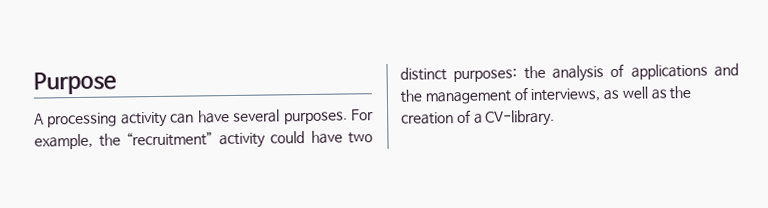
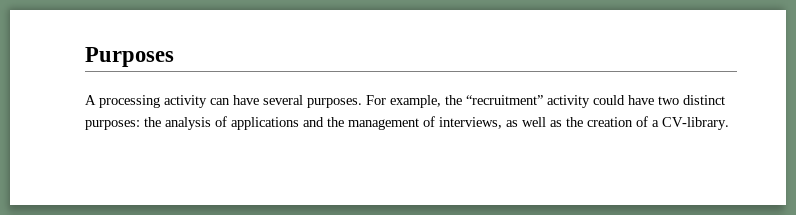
- Purpose
+ Purposes

